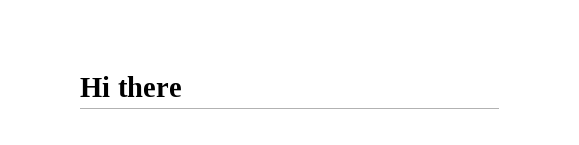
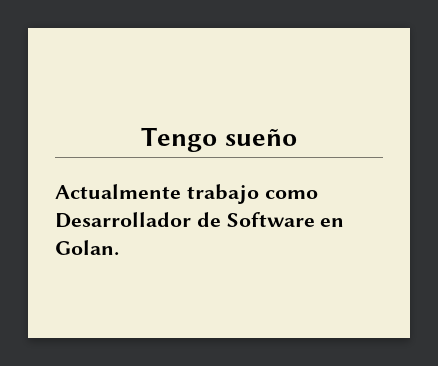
- Hi there
+ Tengo sueño
+ Actualmente trabajo como Desarrollador de Software en Golan.

